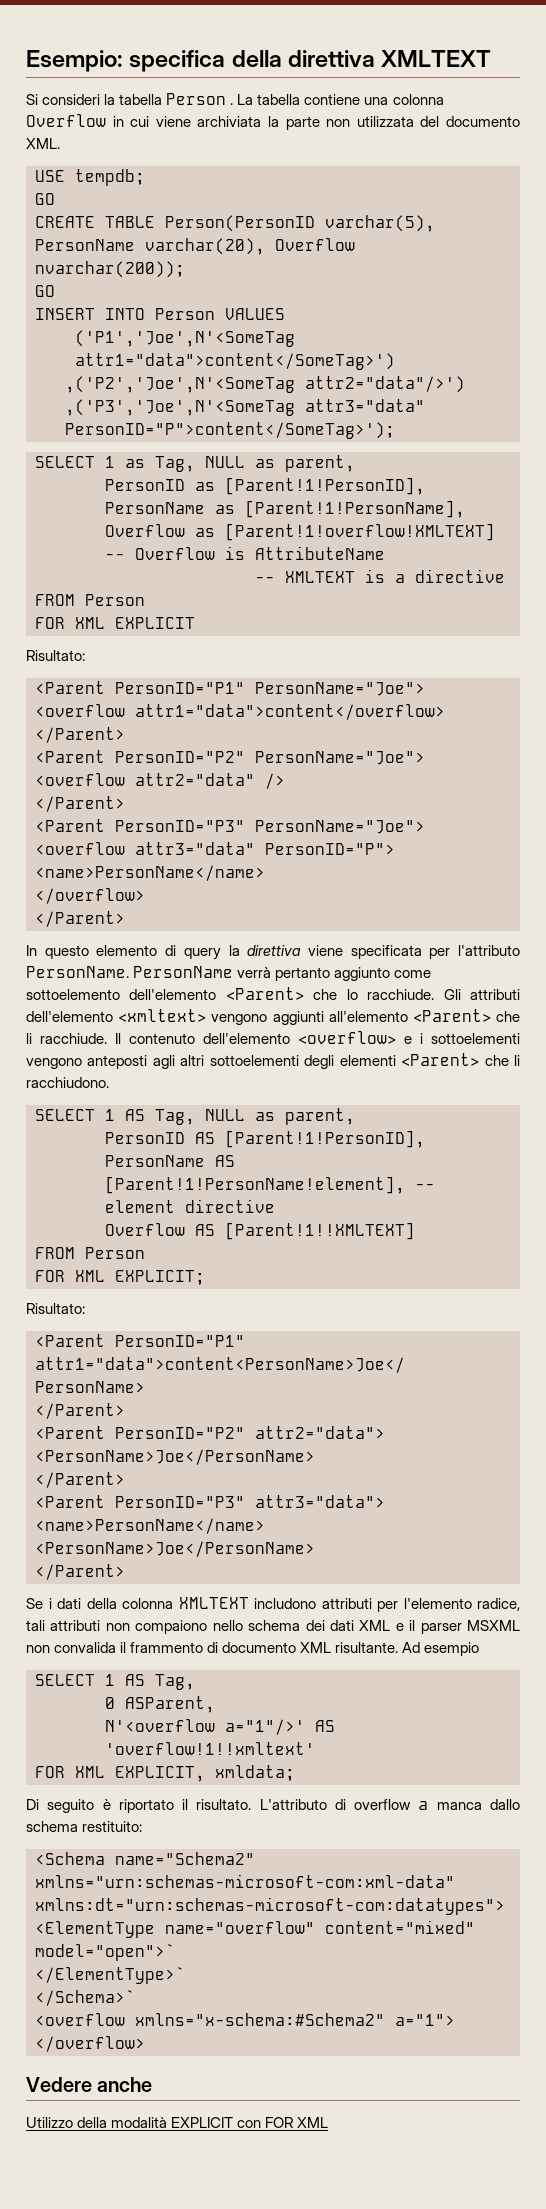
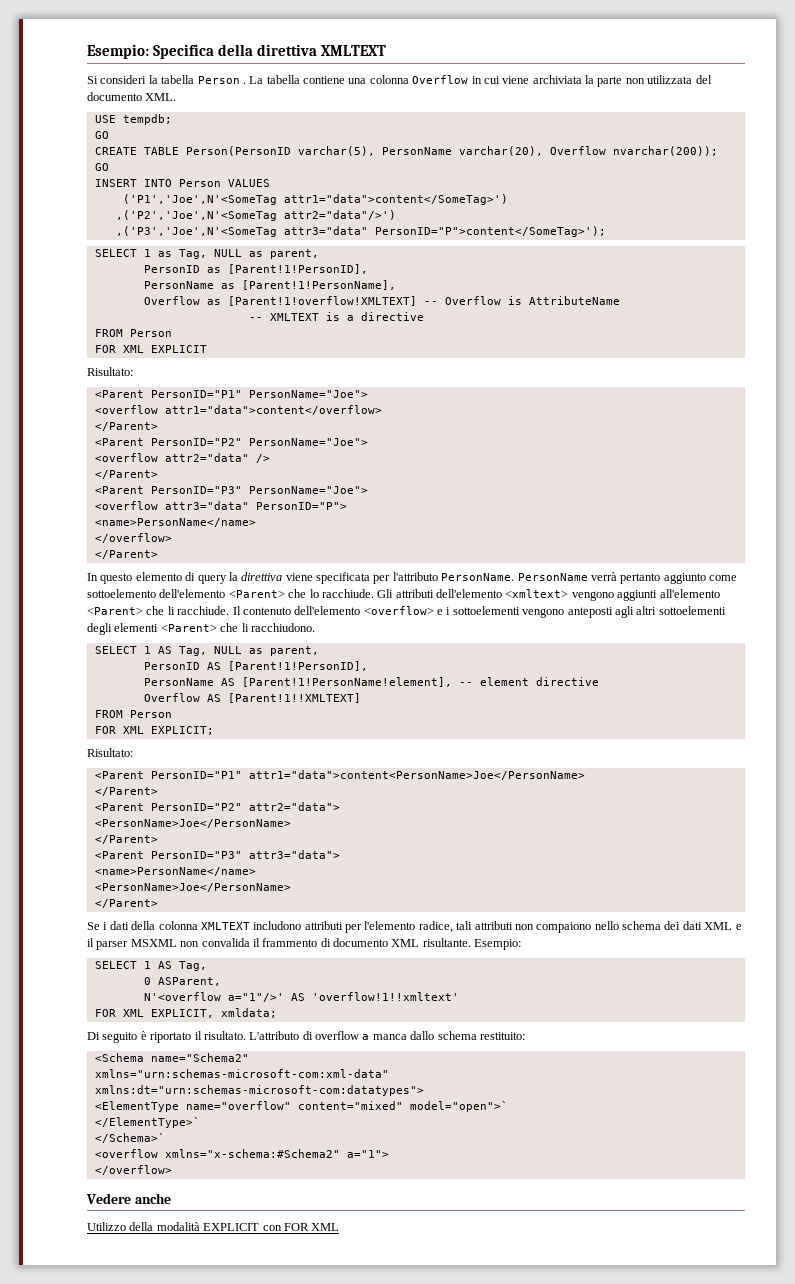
- Esempio: specifica della direttiva XMLTEXT
+ Esempio: Specifica della direttiva XMLTEXT
- Se i dati della colonna XMLTEXT includono attributi per l'elemento radice, tali attributi non compaiono nello schema dei dati XML e il parser MSXML non convalida il frammento di documento XML risultante. Ad esempio
+ Se i dati della colonna XMLTEXT includono attributi per l'elemento radice, tali attributi non compaiono nello schema dei dati XML e il parser MSXML non convalida il frammento di documento XML risultante. Esempio:

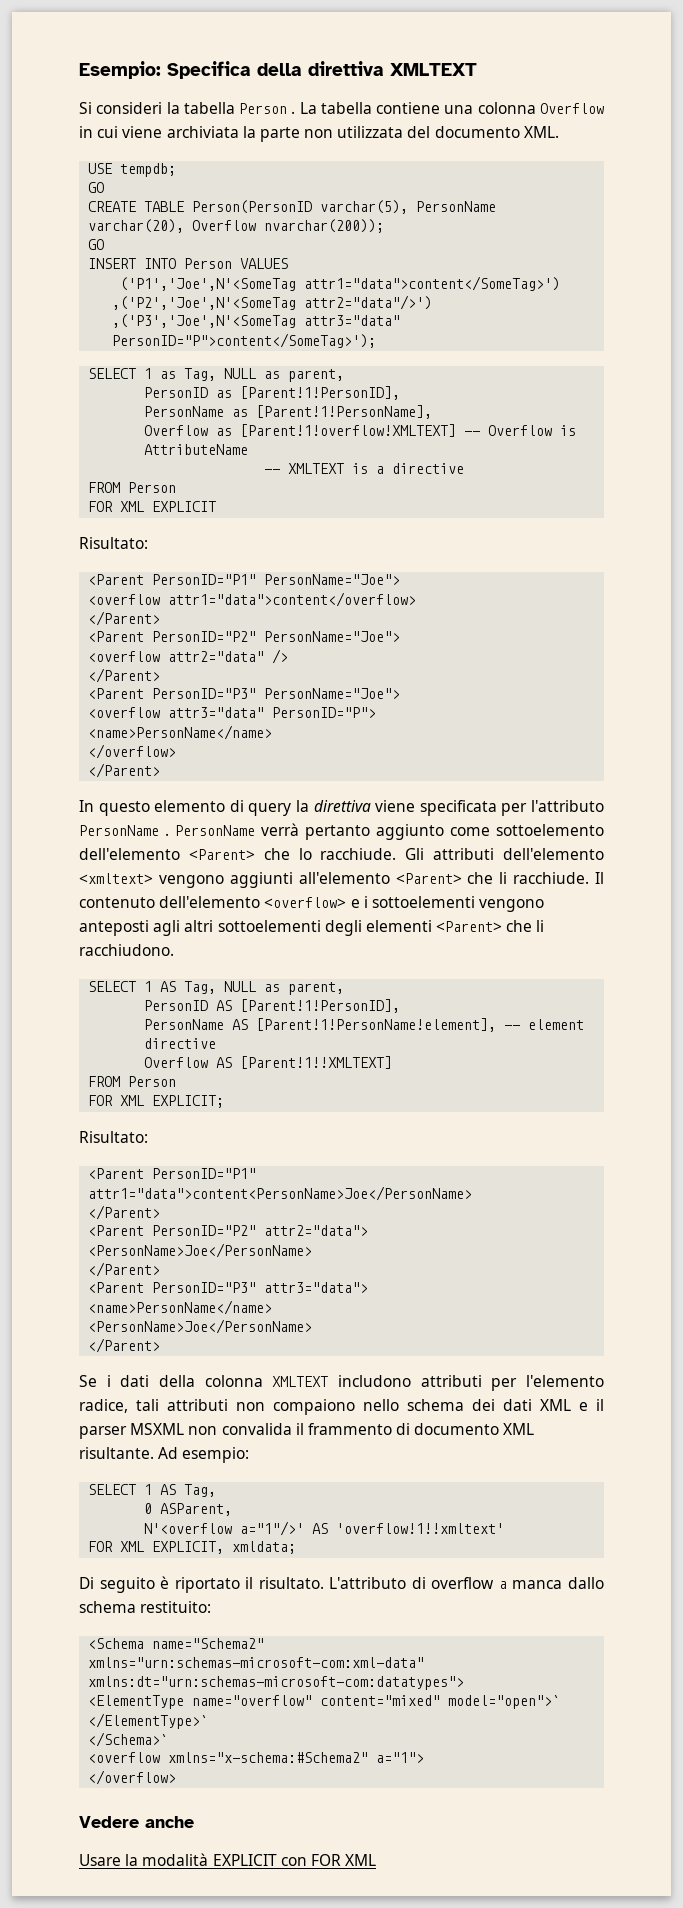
- In questo elemento di query la direttiva viene specificata per l'attributo PersonName.
+ In questo elemento di query la direttiva viene specificata per l'attributo PersonName .
- Se i dati della colonna XMLTEXT includono attributi per l'elemento radice, tali attributi non compaiono nello schema dei dati XML e il parser MSXML non convalida il frammento di documento XML risultante. Esempio:
+ Se i dati della colonna XMLTEXT includono attributi per l'elemento radice, tali attributi non compaiono nello schema dei dati XML e il parser MSXML non convalida il frammento di documento XML risultante. Ad esempio:
- Utilizzo della modalità EXPLICIT con FOR XML
+ Usare la modalità EXPLICIT con FOR XML

